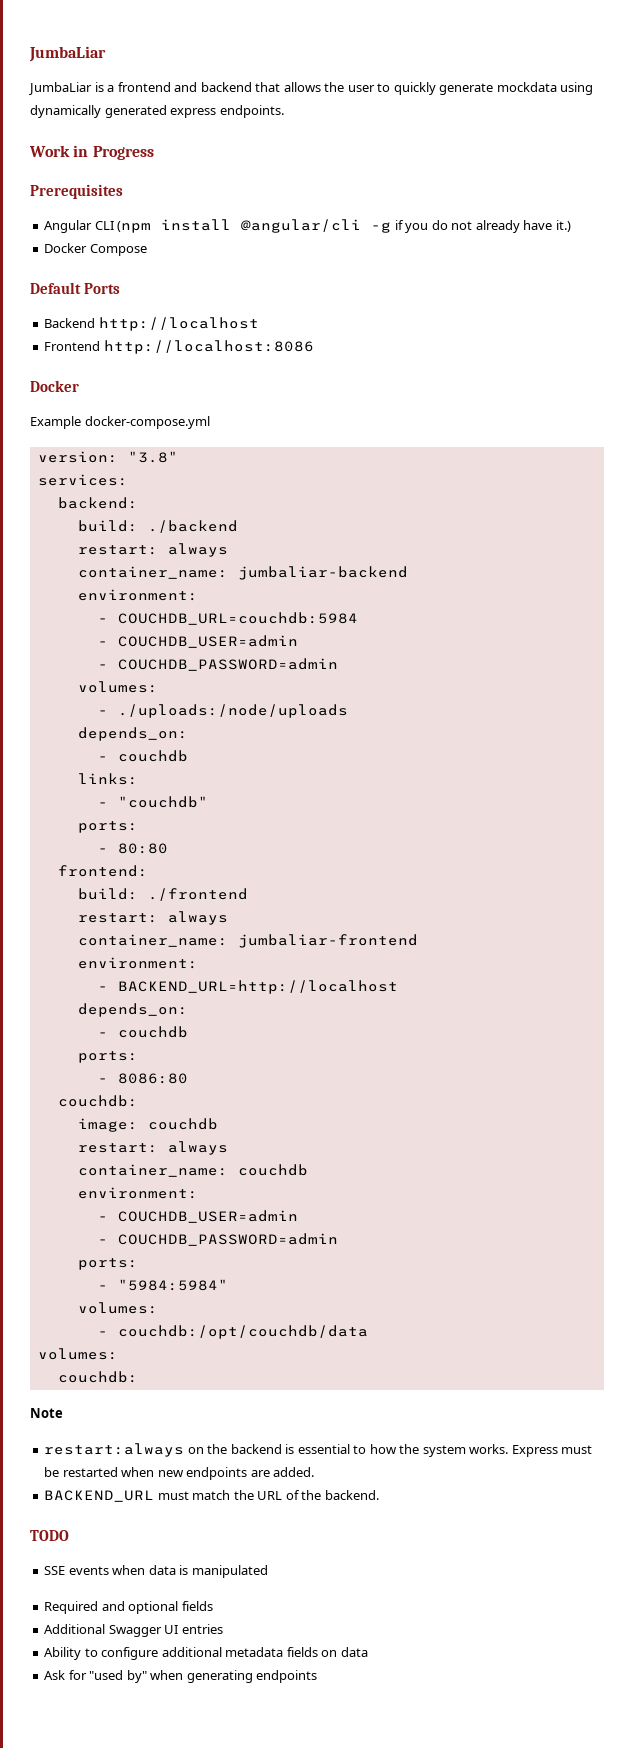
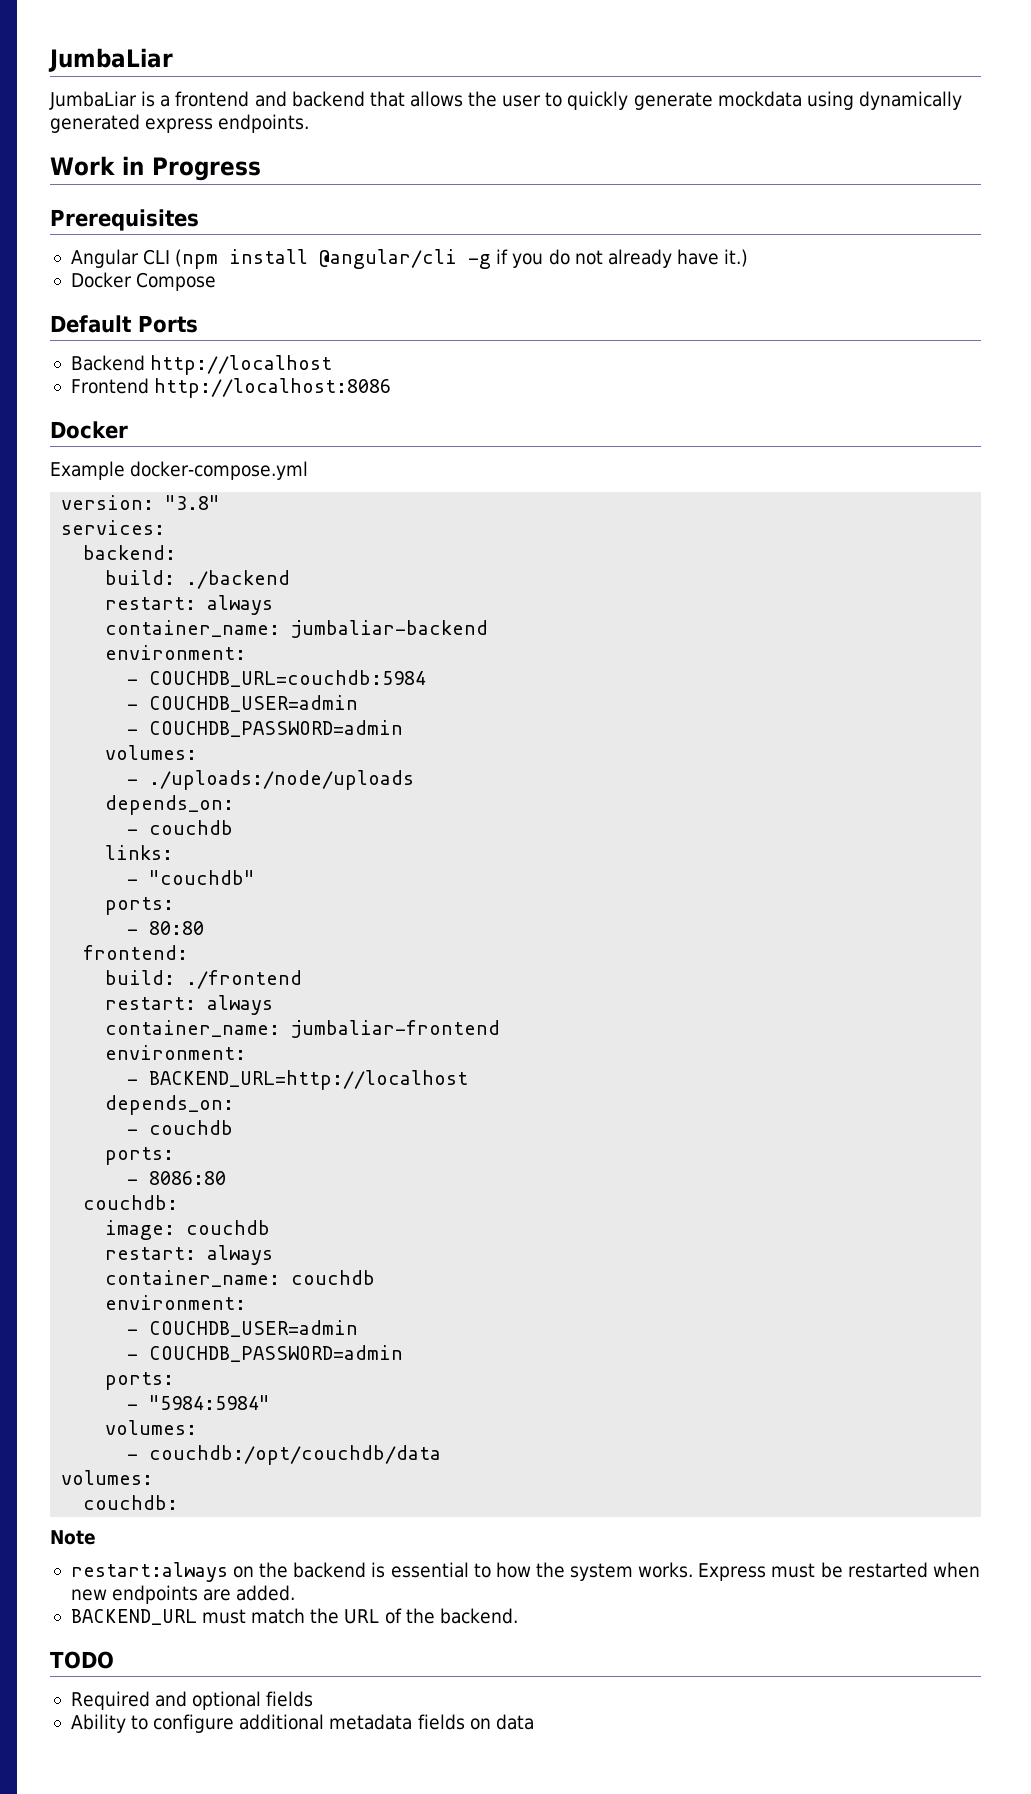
- SSE events when data is manipulated
- Additional Swagger UI entries
- Ask for "used by" when generating endpoints

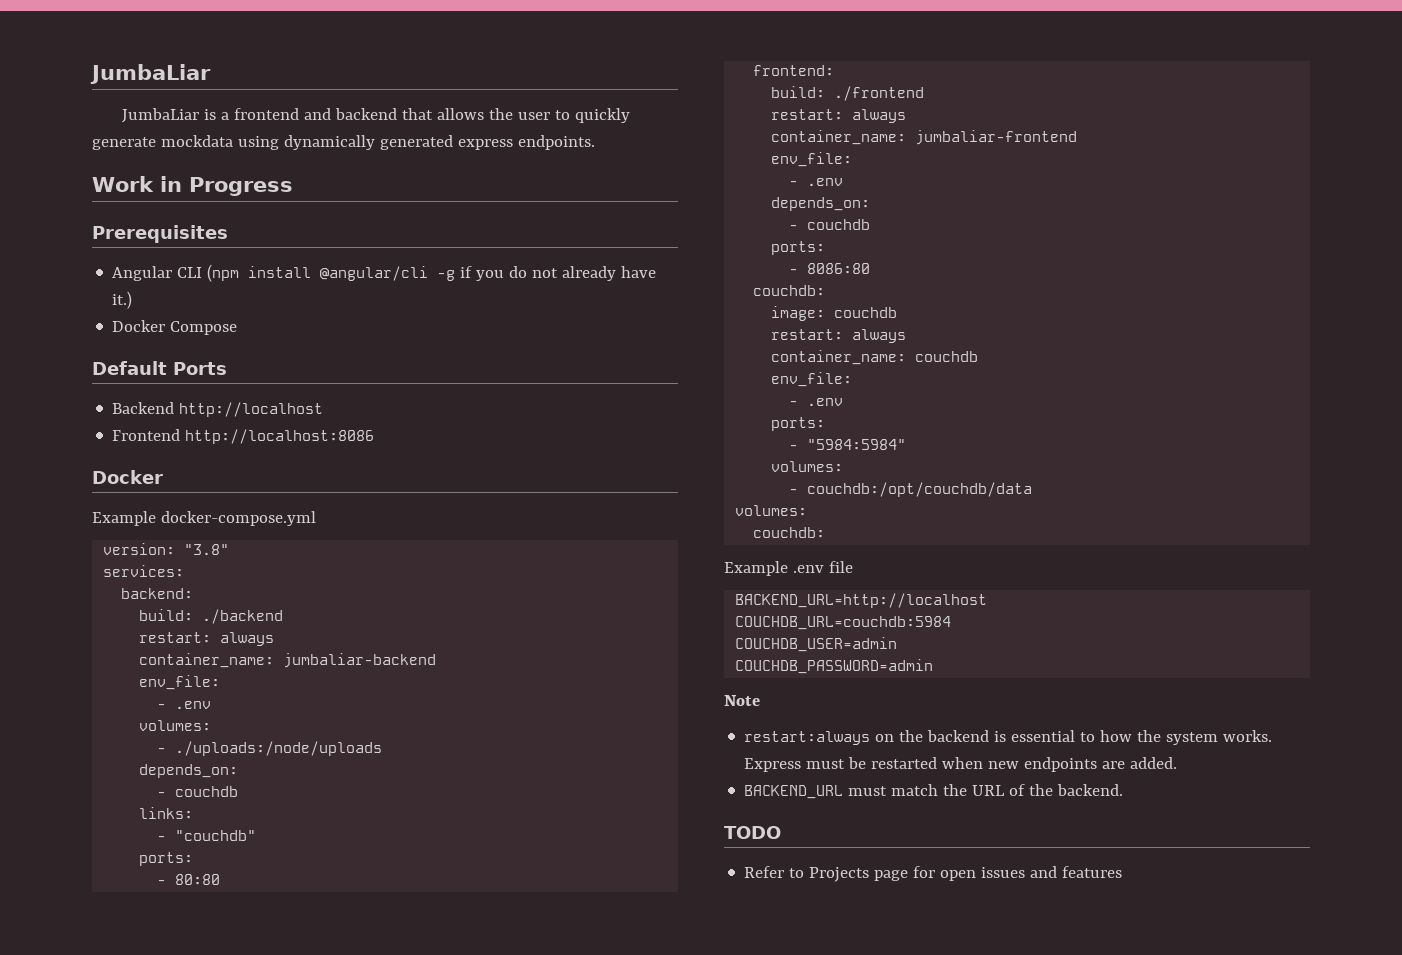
  container_name: jumbaliar-backend
- environment:
- - COUCHDB_URL=couchdb:5984
- - COUCHDB_USER=admin
- - COUCHDB_PASSWORD=admin
+ env_file:
+ - .env
  container_name: jumbaliar-frontend
- environment:
- - BACKEND_URL=http://localhost
+ env_file:
+ - .env
  container_name: couchdb
- environment:
- - COUCHDB_USER=admin
- - COUCHDB_PASSWORD=admin
+ env_file:
+ - .env
+ Example .env file
+ BACKEND_URL=http://localhost
+ COUCHDB_URL=couchdb:5984
+ COUCHDB_USER=admin
+ COUCHDB_PASSWORD=admin
- Required and optional fields
- Ability to configure additional metadata fields on data
+ Refer to Projects page for open issues and features

